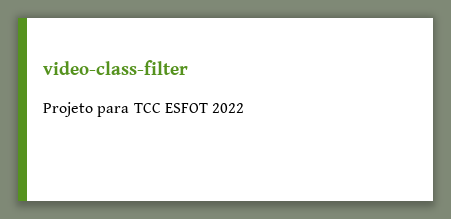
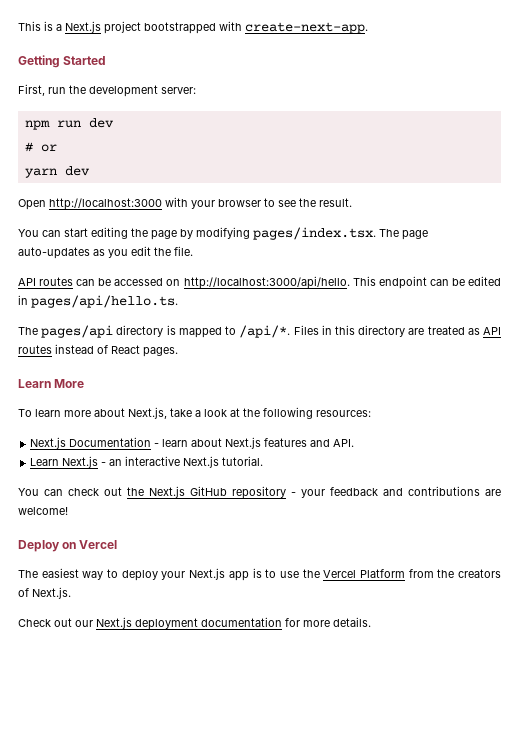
- video-class-filter
- Projeto para TCC ESFOT 2022
+ This is a Next.js project bootstrapped with create-next-app.
+ Getting Started
+ First, run the development server:
+ npm run dev
+ # or
+ yarn dev
+ Open http://localhost:3000 with your browser to see the result.
+ You can start editing the page by modifying pages/index.tsx. The page auto-updates as you edit the file.
+ API routes can be accessed on http://localhost:3000/api/hello. This endpoint can be edited in pages/api/hello.ts.
+ The pages/api directory is mapped to /api/*. Files in this directory are treated as API routes instead of React pages.
+ Learn More
+ To learn more about Next.js, take a look at the following resources:
+ Next.js Documentation - learn about Next.js features and API.
+ Learn Next.js - an interactive Next.js tutorial.
+ You can check out the Next.js GitHub repository - your feedback and contributions are welcome!
+ Deploy on Vercel
+ The easiest way to deploy your Next.js app is to use the Vercel Platform from the creators of Next.js.
+ Check out our Next.js deployment documentation for more details.

